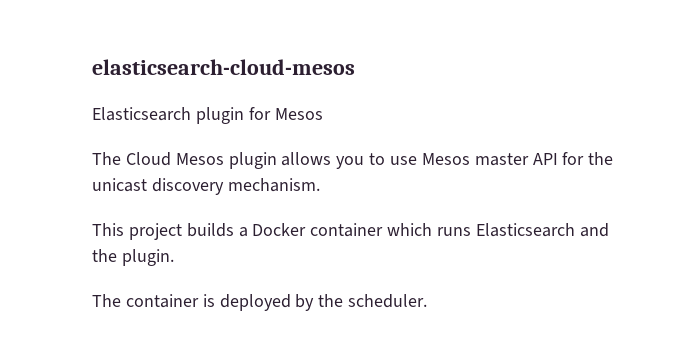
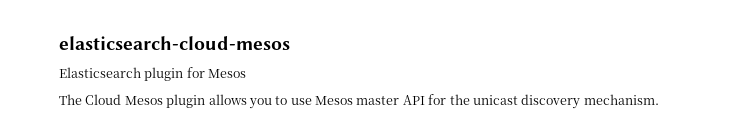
- This project builds a Docker container which runs Elasticsearch and the plugin.
- The container is deployed by the scheduler.

